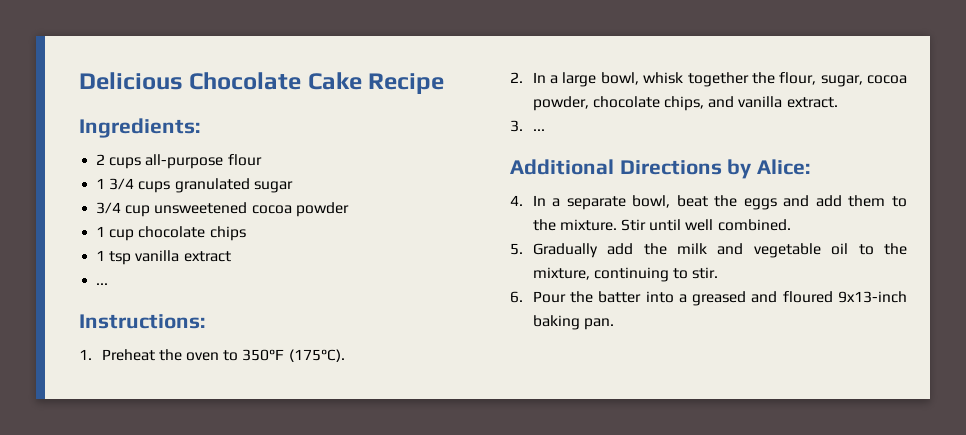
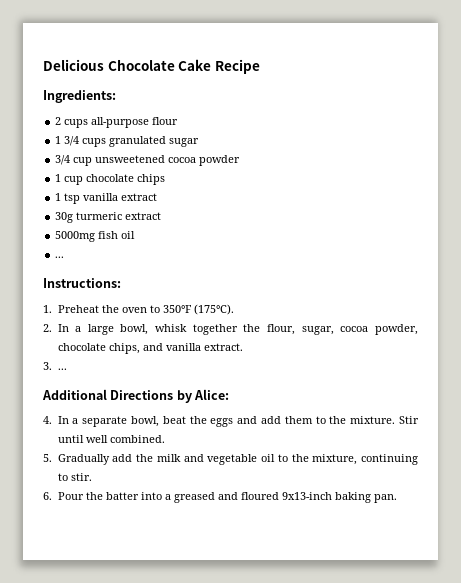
+ 30g turmeric extract
+ 5000mg fish oil

